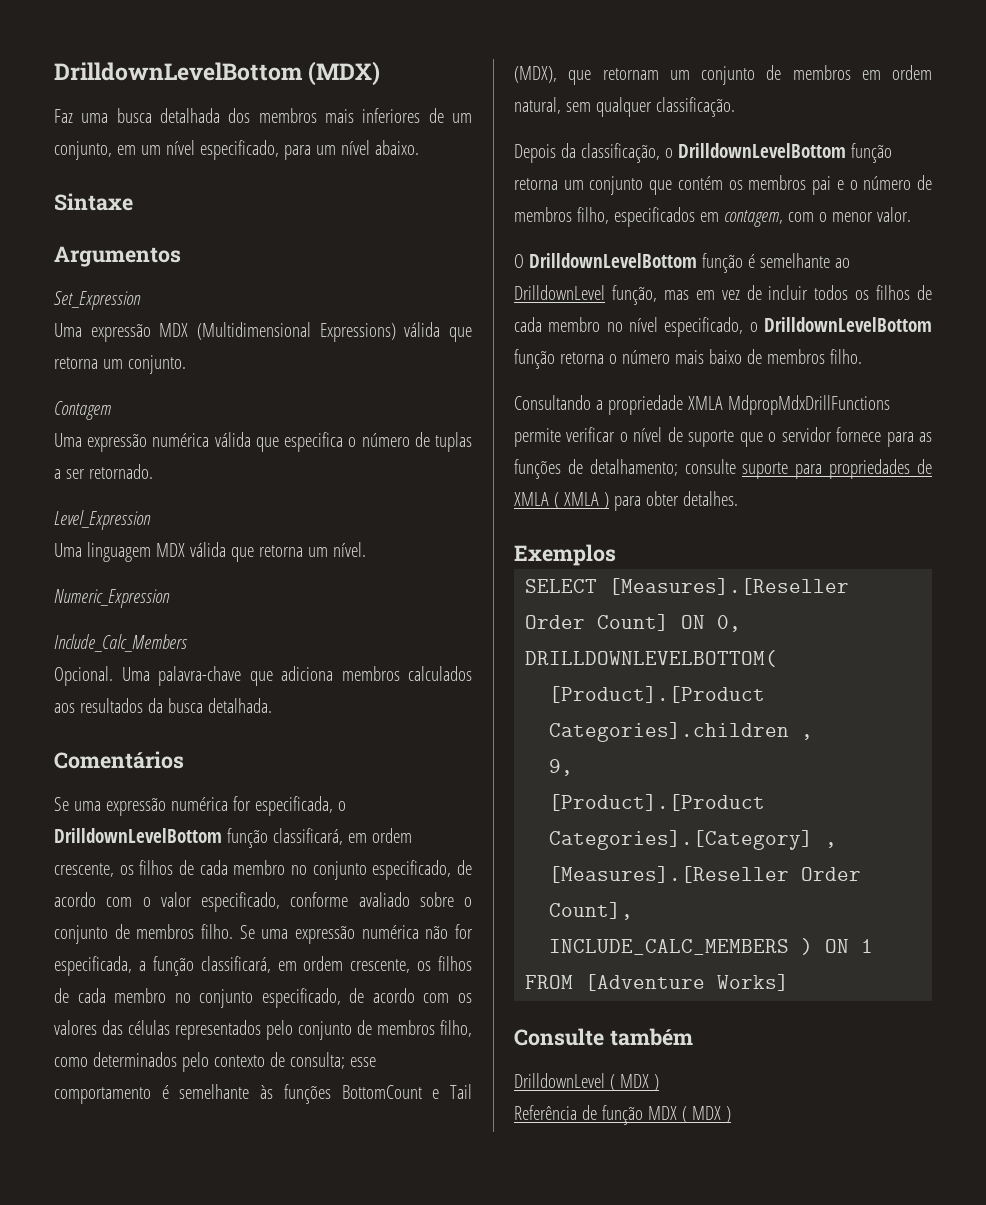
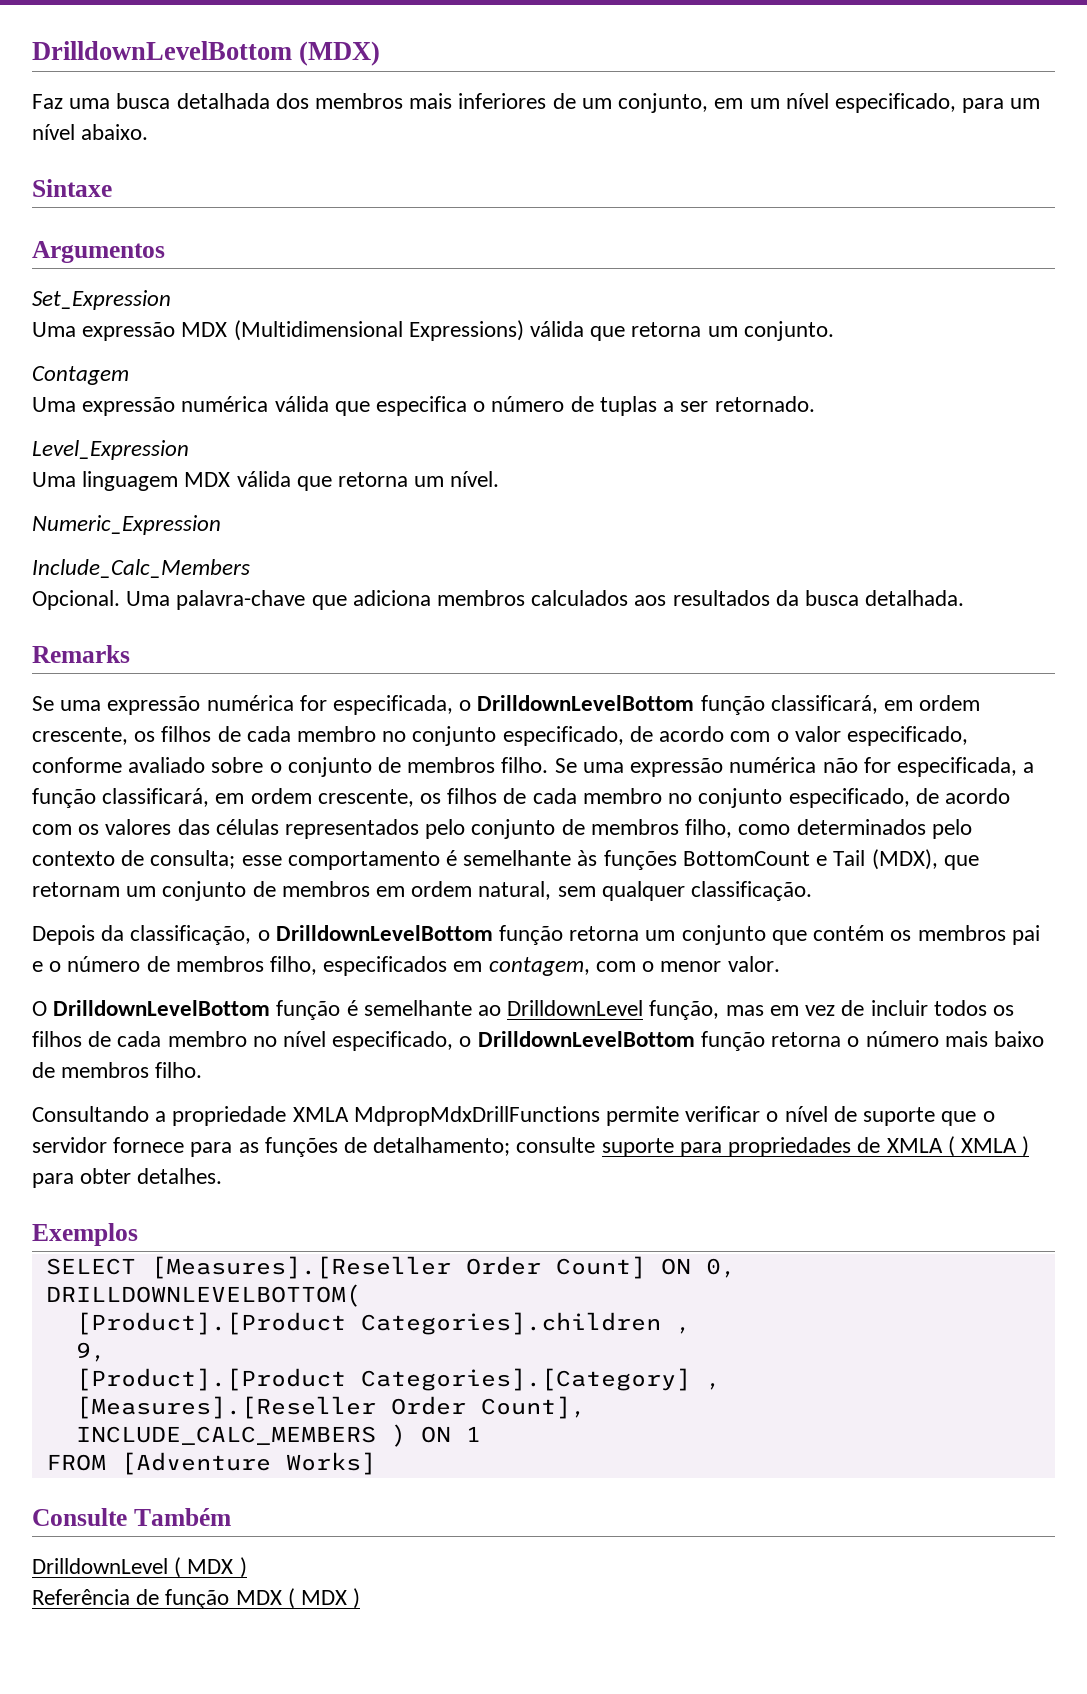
- Comentários
+ Remarks
- Consulte também
+ Consulte Também

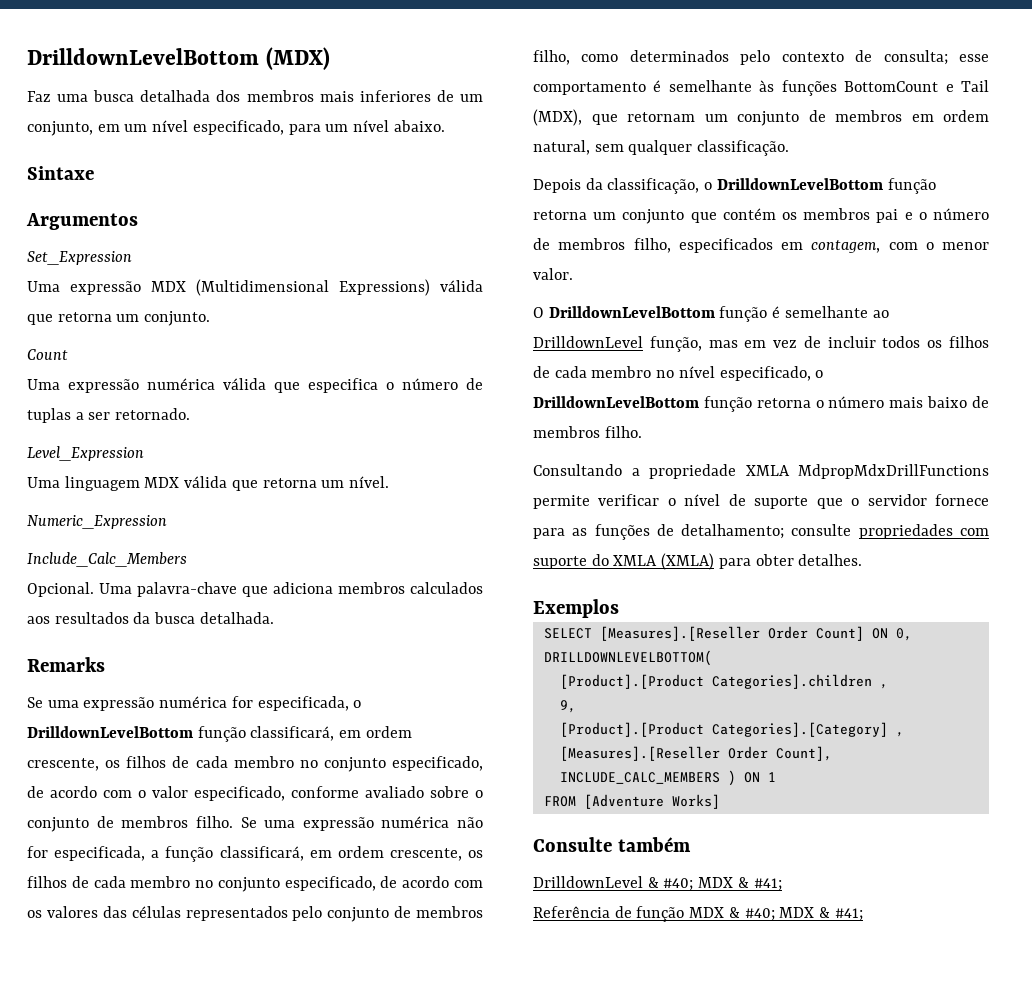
- Contagem
+ Count
- Consultando a propriedade XMLA MdpropMdxDrillFunctions permite verificar o nível de suporte que o servidor fornece para as funções de detalhamento; consulte suporte para propriedades de XMLA ( XMLA ) para obter detalhes.
+ Consultando a propriedade XMLA MdpropMdxDrillFunctions permite verificar o nível de suporte que o servidor fornece para as funções de detalhamento; consulte propriedades com suporte do XMLA (XMLA) para obter detalhes.
- Consulte Também
- DrilldownLevel ( MDX )
+ Consulte também
+ DrilldownLevel & #40; MDX & #41;
- Referência de função MDX ( MDX )
+ Referência de função MDX & #40; MDX & #41;

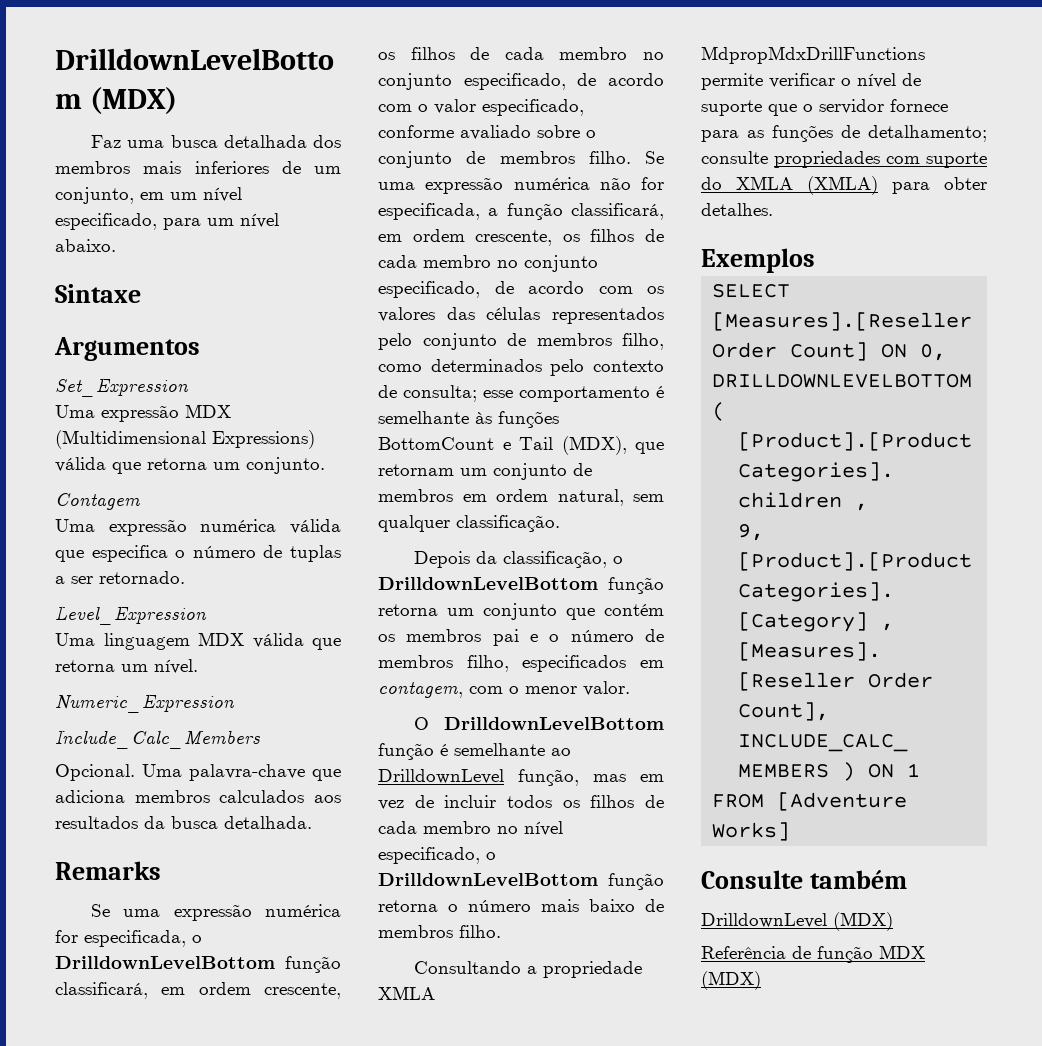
- Count
+ Contagem
- DrilldownLevel & #40; MDX & #41;
+ DrilldownLevel (MDX)
- Referência de função MDX & #40; MDX & #41;
+ Referência de função MDX (MDX)

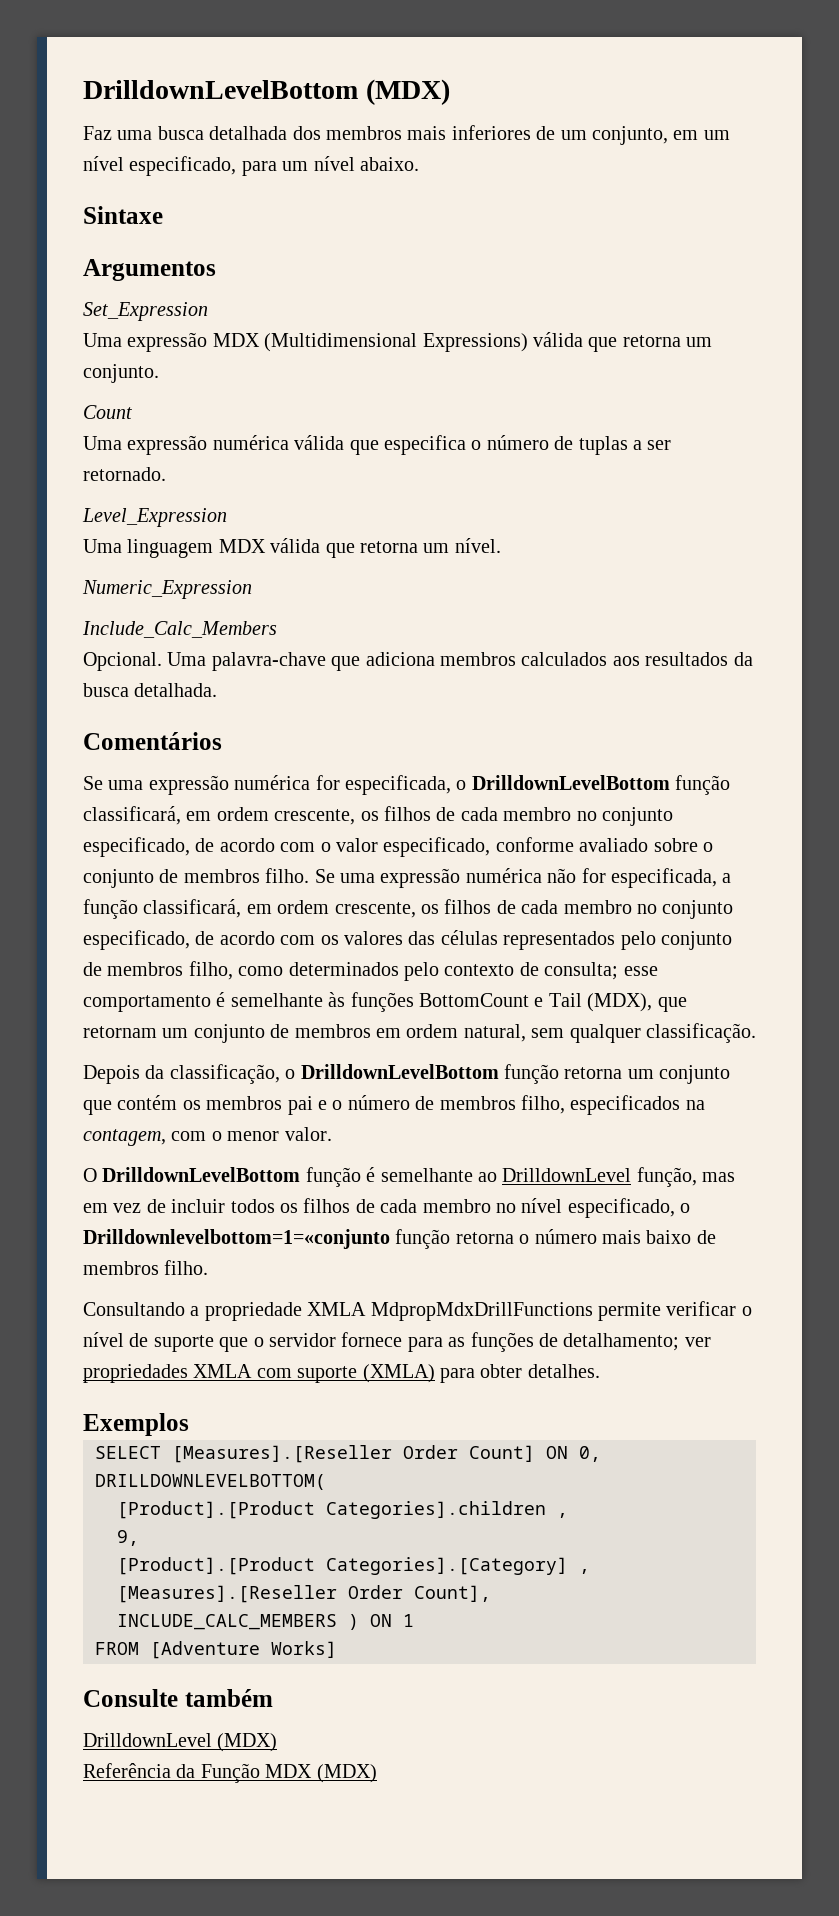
- Contagem
+ Count
- Remarks
+ Comentários
- Depois da classificação, o DrilldownLevelBottom função retorna um conjunto que contém os membros pai e o número de membros filho, especificados em contagem, com o menor valor.
+ Depois da classificação, o DrilldownLevelBottom função retorna um conjunto que contém os membros pai e o número de membros filho, especificados na contagem, com o menor valor.
- O DrilldownLevelBottom função é semelhante ao DrilldownLevel função, mas em vez de incluir todos os filhos de cada membro no nível especificado, o DrilldownLevelBottom função retorna o número mais baixo de membros filho.
+ O DrilldownLevelBottom função é semelhante ao DrilldownLevel função, mas em vez de incluir todos os filhos de cada membro no nível especificado, o Drilldownlevelbottom=1=«conjunto função retorna o número mais baixo de membros filho.
- Consultando a propriedade XMLA MdpropMdxDrillFunctions permite verificar o nível de suporte que o servidor fornece para as funções de detalhamento; consulte propriedades com suporte do XMLA (XMLA) para obter detalhes.
+ Consultando a propriedade XMLA MdpropMdxDrillFunctions permite verificar o nível de suporte que o servidor fornece para as funções de detalhamento; ver propriedades XMLA com suporte (XMLA) para obter detalhes.
- Referência de função MDX (MDX)
+ Referência da Função MDX (MDX)

